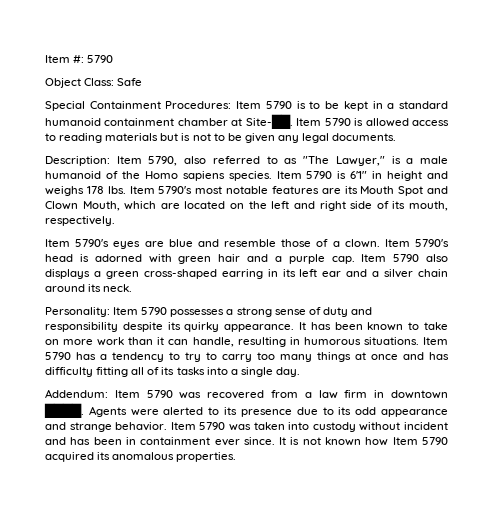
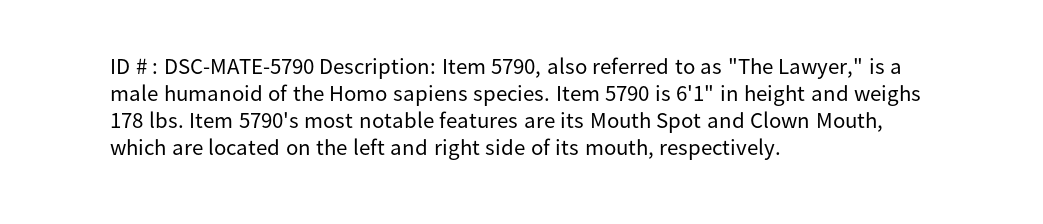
- Item #: 5790
- Object Class: Safe
- Special Containment Procedures: Item 5790 is to be kept in a standard humanoid containment chamber at Site-██. Item 5790 is allowed access to reading materials but is not to be given any legal documents.
- Description: Item 5790, also referred to as "The Lawyer," is a male humanoid of the Homo sapiens species.
+ ID # : DSC-MATE-5790 Description: Item 5790, also referred to as "The Lawyer," is a male humanoid of the Homo sapiens species.
- Item 5790's eyes are blue and resemble those of a clown. Item 5790's head is adorned with green hair and a purple cap. Item 5790 also displays a green cross-shaped earring in its left ear and a silver chain around its neck.
- Personality: Item 5790 possesses a strong sense of duty and responsibility despite its quirky appearance. It has been known to take on more work than it can handle, resulting in humorous situations. Item 5790 has a tendency to try to carry too many things at once and has difficulty fitting all of its tasks into a single day.
- Addendum: Item 5790 was recovered from a law firm in downtown ████. Agents were alerted to its presence due to its odd appearance and strange behavior. Item 5790 was taken into custody without incident and has been in containment ever since. It is not known how Item 5790 acquired its anomalous properties.

